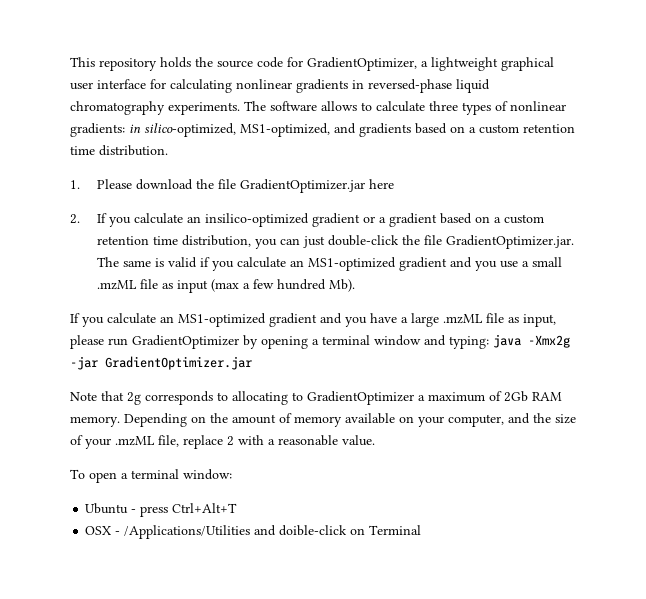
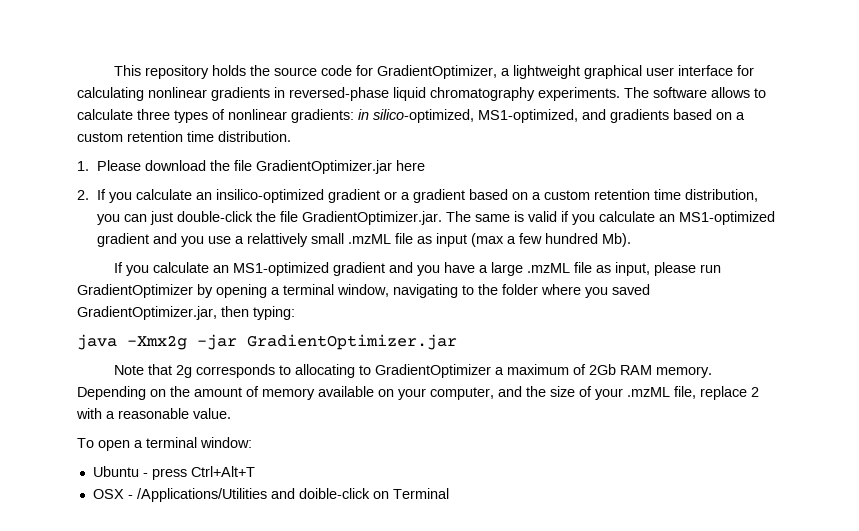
- 2. If you calculate an insilico-optimized gradient or a gradient based on a custom retention time distribution, you can just double-click the file GradientOptimizer.jar. The same is valid if you calculate an MS1-optimized gradient and you use a small .mzML file as input (max a few hundred Mb).
+ 2. If you calculate an insilico-optimized gradient or a gradient based on a custom retention time distribution, you can just double-click the file GradientOptimizer.jar. The same is valid if you calculate an MS1-optimized gradient and you use a relattively small .mzML file as input (max a few hundred Mb).
- If you calculate an MS1-optimized gradient and you have a large .mzML file as input, please run GradientOptimizer by opening a terminal window and typing: java -Xmx2g -jar GradientOptimizer.jar
+ If you calculate an MS1-optimized gradient and you have a large .mzML file as input, please run GradientOptimizer by opening a terminal window, navigating to the folder where you saved GradientOptimizer.jar, then typing:
+ java -Xmx2g -jar GradientOptimizer.jar

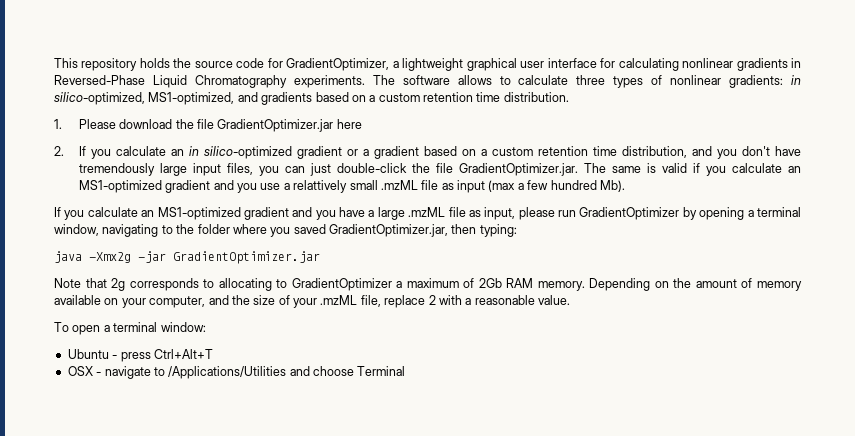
- This repository holds the source code for GradientOptimizer, a lightweight graphical user interface for calculating nonlinear gradients in reversed-phase liquid chromatography experiments.
+ This repository holds the source code for GradientOptimizer, a lightweight graphical user interface for calculating nonlinear gradients in Reversed-Phase Liquid Chromatography experiments.
- 2. If you calculate an insilico-optimized gradient or a gradient based on a custom retention time distribution, you can just double-click the file GradientOptimizer.jar. The same is valid if you calculate an MS1-optimized gradient and you use a relattively small .mzML file as input (max a few hundred Mb).
+ 2. If you calculate an in silico-optimized gradient or a gradient based on a custom retention time distribution, and you don't have tremendously large input files, you can just double-click the file GradientOptimizer.jar. The same is valid if you calculate an MS1-optimized gradient and you use a relattively small .mzML file as input (max a few hundred Mb).
- OSX - /Applications/Utilities and doible-click on Terminal
+ OSX - navigate to /Applications/Utilities and choose Terminal

